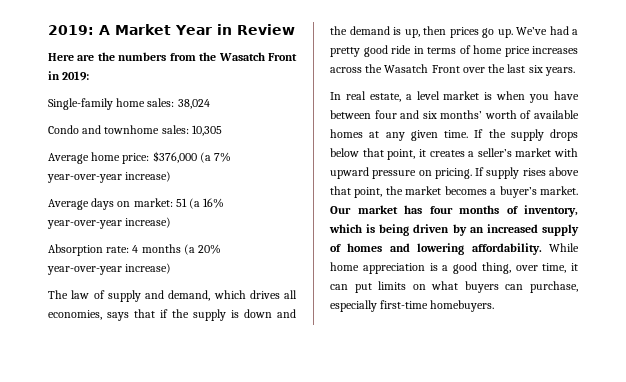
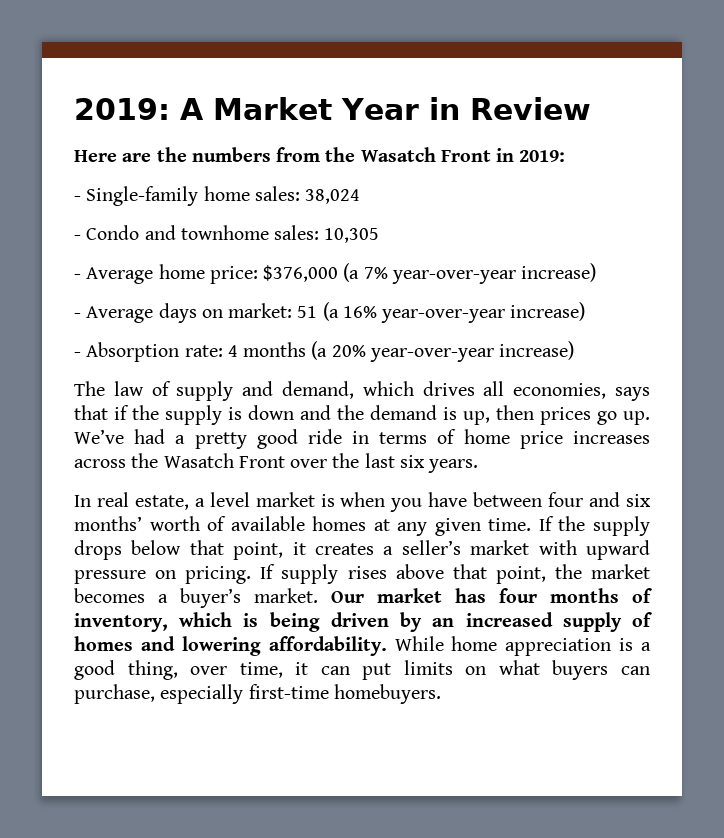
- Single-family home sales: 38,024
+ - Single-family home sales: 38,024
- Condo and townhome sales: 10,305
+ - Condo and townhome sales: 10,305
- Average home price: $376,000 (a 7% year-over-year increase)
+ - Average home price: $376,000 (a 7% year-over-year increase)
- Average days on market: 51 (a 16% year-over-year increase)
+ - Average days on market: 51 (a 16% year-over-year increase)
- Absorption rate: 4 months (a 20% year-over-year increase)
+ - Absorption rate: 4 months (a 20% year-over-year increase)

